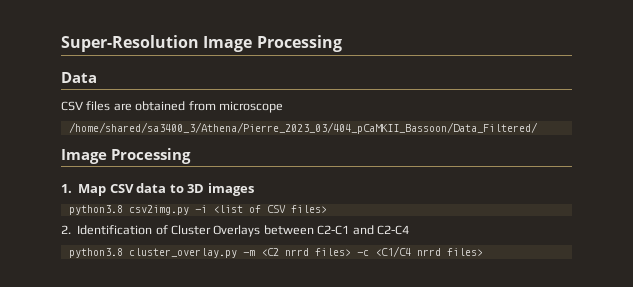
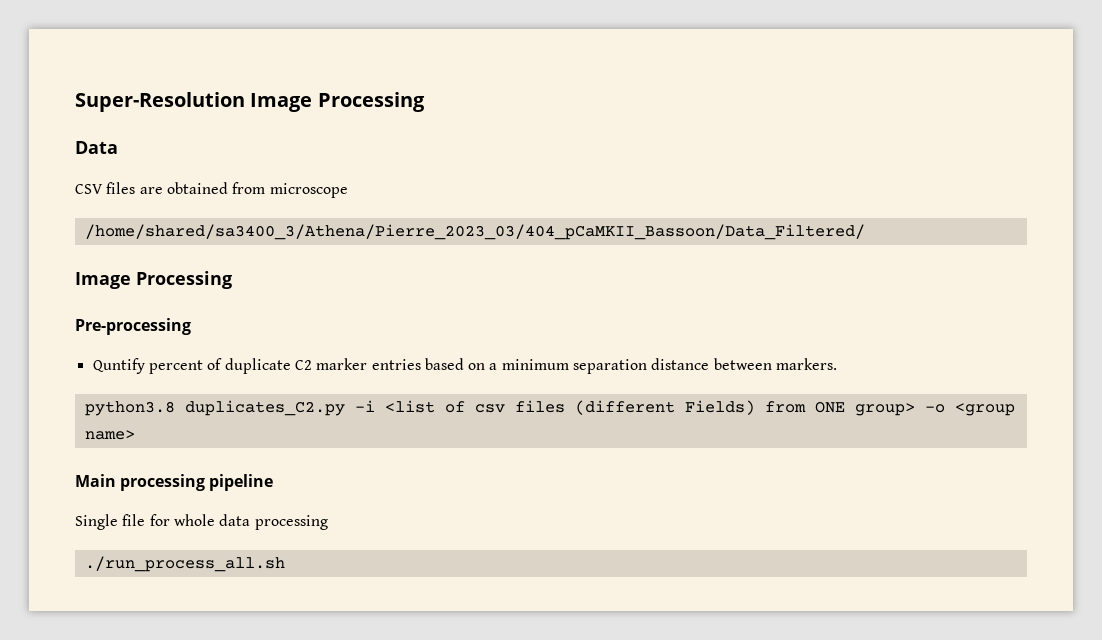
- 1. Map CSV data to 3D images
- python3.8 csv2img.py -i <list of CSV files>
- 2. Identification of Cluster Overlays between C2-C1 and C2-C4
- python3.8 cluster_overlay.py -m <C2 nrrd files> -c <C1/C4 nrrd files>
+ Pre-processing
+ Quntify percent of duplicate C2 marker entries based on a minimum separation distance between markers.
+ python3.8 duplicates_C2.py -i <list of csv files (different Fields) from ONE group> -o <group name>
+ Main processing pipeline
+ Single file for whole data processing
+ ./run_process_all.sh

